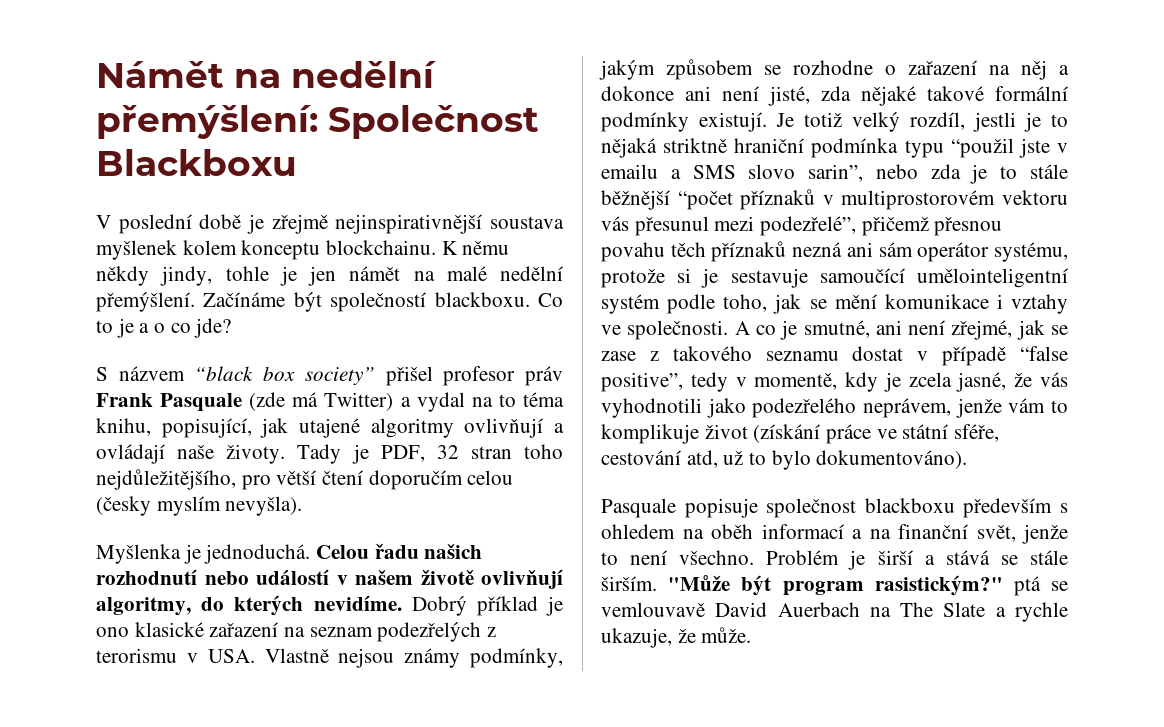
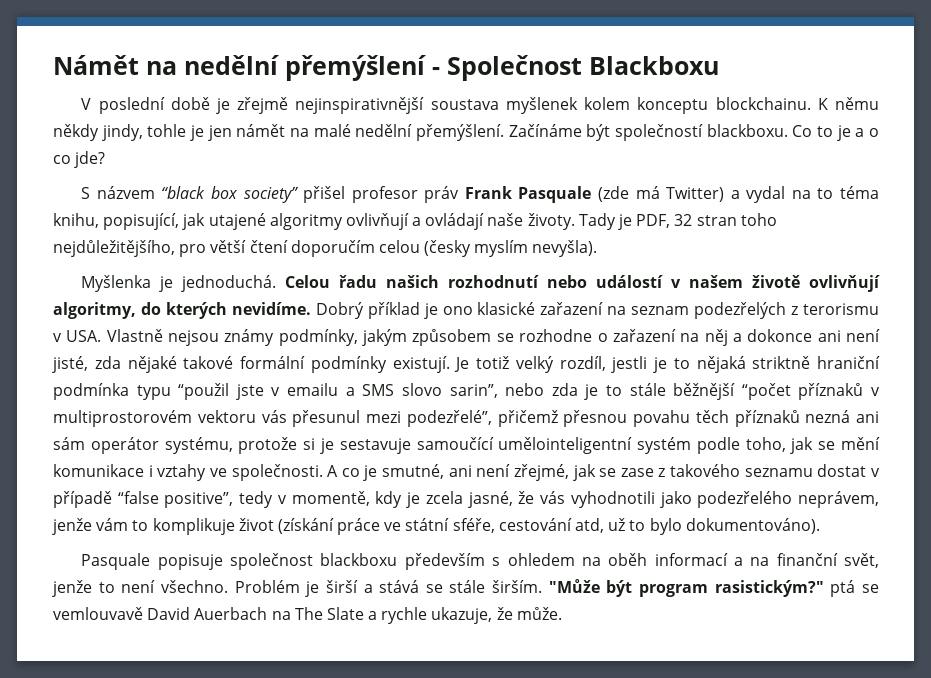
- Námět na nedělní přemýšlení: Společnost Blackboxu
+ Námět na nedělní přemýšlení - Společnost Blackboxu

